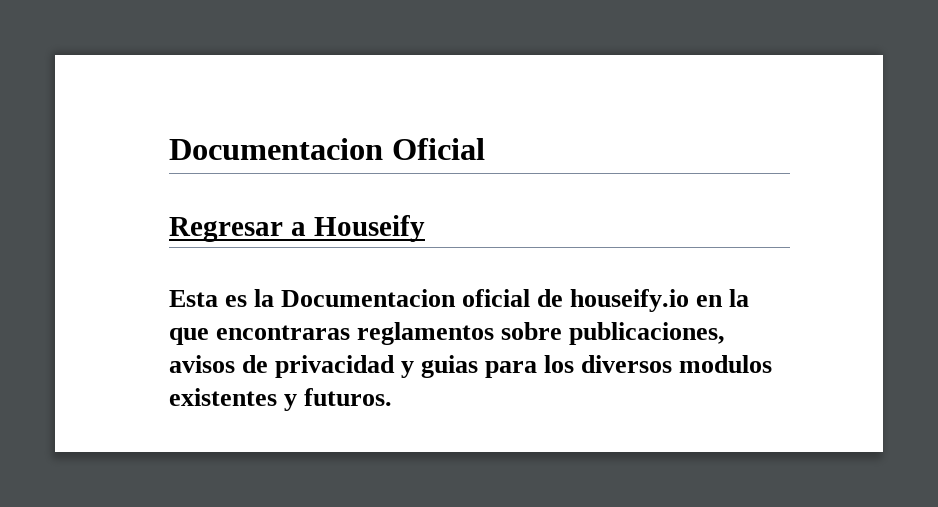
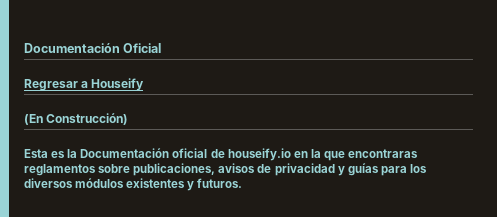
- Documentacion Oficial
+ Documentación Oficial
+ (En Construcción)
- Esta es la Documentacion oficial de houseify.io en la que encontraras reglamentos sobre publicaciones, avisos de privacidad y guias para los diversos modulos existentes y futuros.
+ Esta es la Documentación oficial de houseify.io en la que encontraras reglamentos sobre publicaciones, avisos de privacidad y guías para los diversos módulos existentes y futuros.

